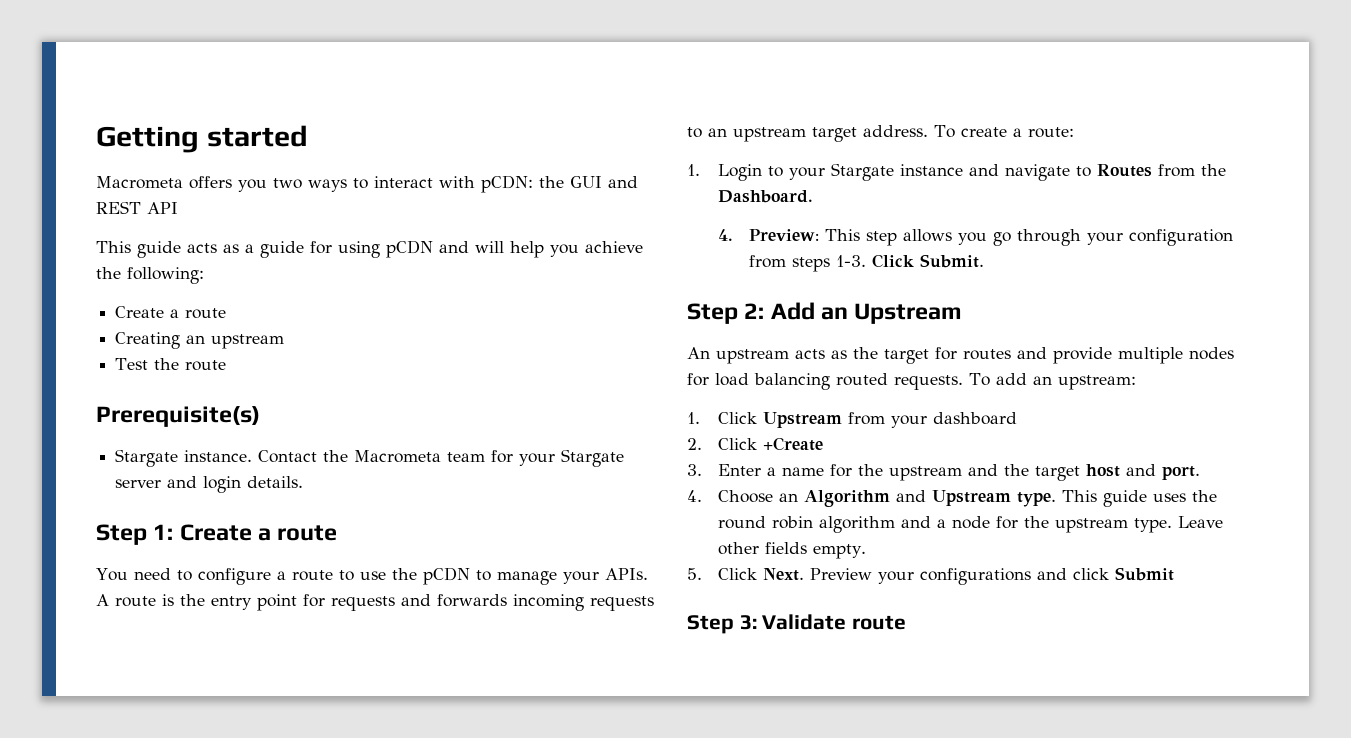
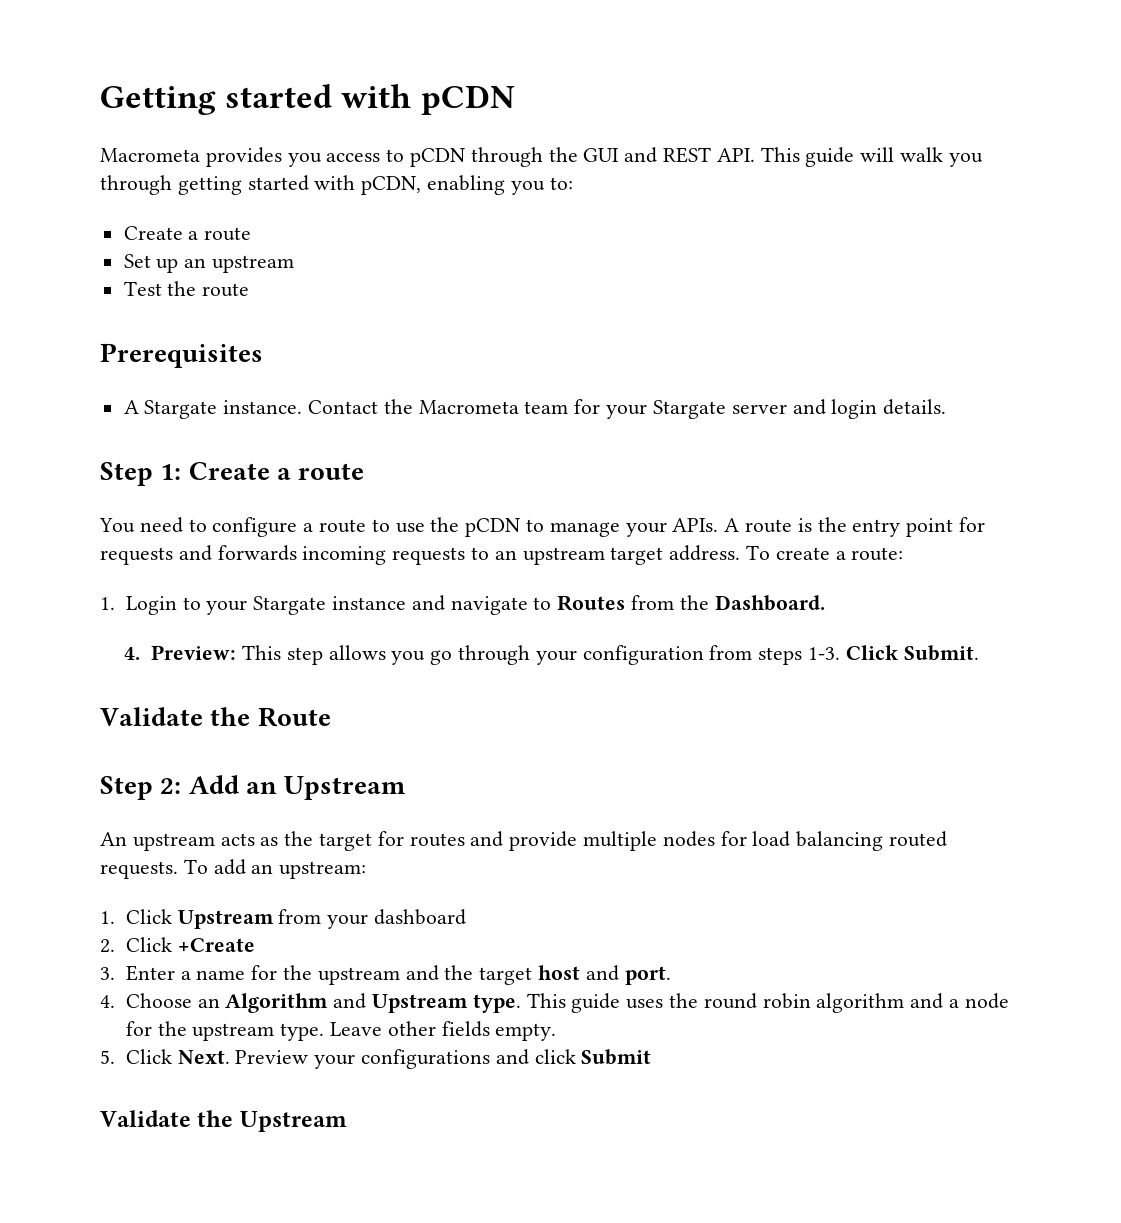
- Getting started
- Macrometa offers you two ways to interact with pCDN: the GUI and REST API
- This guide acts as a guide for using pCDN and will help you achieve the following:
+ Getting started with pCDN
+ Macrometa provides you access to pCDN through the GUI and REST API. This guide will walk you through getting started with pCDN, enabling you to:
  Create a route
- Creating an upstream
+ Set up an upstream
- Prerequisite(s)
- Stargate instance.
+ Prerequisites
+ A Stargate instance.
+ Validate the Route
- Step 3: Validate route
+ Validate the Upstream

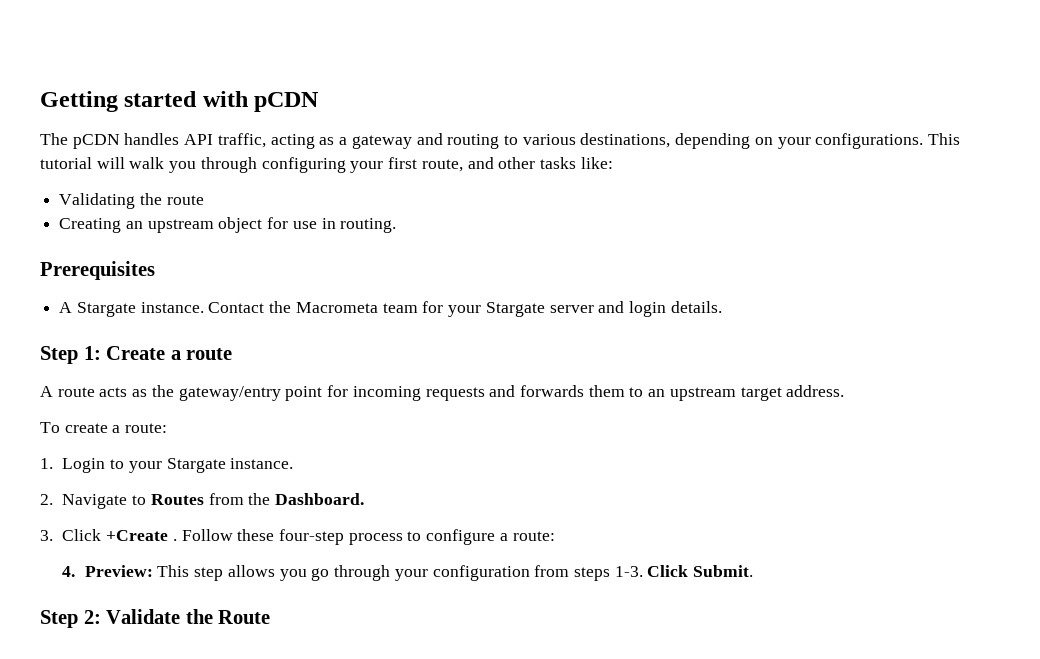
- Macrometa provides you access to pCDN through the GUI and REST API. This guide will walk you through getting started with pCDN, enabling you to:
- Create a route
- Set up an upstream
- Test the route
+ The pCDN handles API traffic, acting as a gateway and routing to various destinations, depending on your configurations. This tutorial will walk you through configuring your first route, and other tasks like:
+ Validating the route
+ Creating an upstream object for use in routing.
- You need to configure a route to use the pCDN to manage your APIs. A route is the entry point for requests and forwards incoming requests to an upstream target address. To create a route:
+ A route acts as the gateway/entry point for incoming requests and forwards them to an upstream target address.
+ To create a route:
- 1. Login to your Stargate instance and navigate to Routes from the Dashboard.
+ 1. Login to your Stargate instance.
+ 2. Navigate to Routes from the Dashboard.
+ 3. Click +Create . Follow these four-step process to configure a route:
- Validate the Route
+ Step 2: Validate the Route
- Step 2: Add an Upstream
- An upstream acts as the target for routes and provide multiple nodes for load balancing routed requests. To add an upstream:
- 1. Click Upstream from your dashboard
- 2. Click +Create
- 3. Enter a name for the upstream and the target host and port.
- 4. Choose an Algorithm and Upstream type. This guide uses the round robin algorithm and a node for the upstream type. Leave other fields empty.
- 5. Click Next. Preview your configurations and click Submit
- Validate the Upstream

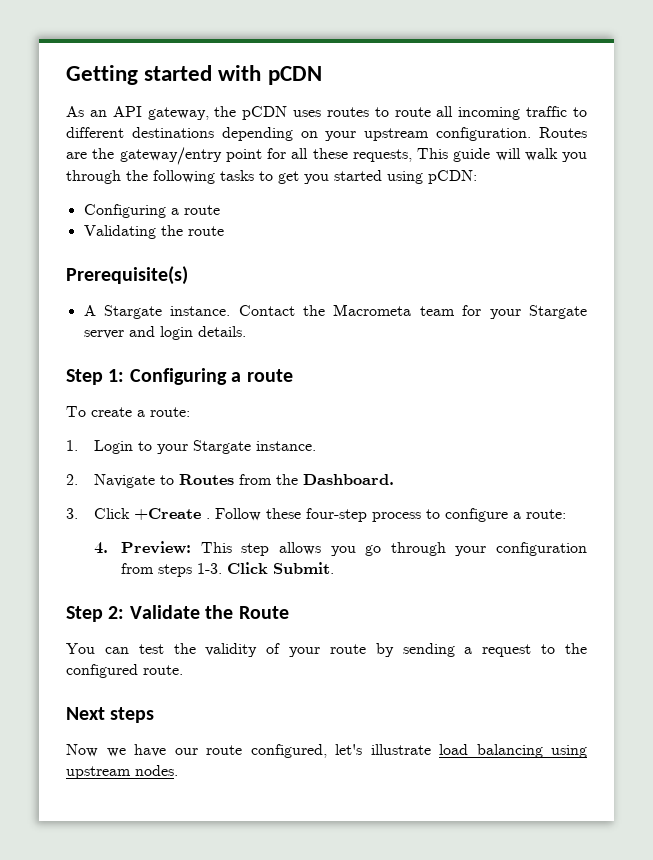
- The pCDN handles API traffic, acting as a gateway and routing to various destinations, depending on your configurations. This tutorial will walk you through configuring your first route, and other tasks like:
+ As an API gateway, the pCDN uses routes to route all incoming traffic to different destinations depending on your upstream configuration. Routes are the gateway/entry point for all these requests, This guide will walk you through the following tasks to get you started using pCDN:
+ Configuring a route
  Validating the route
- Creating an upstream object for use in routing.
- Prerequisites
+ Prerequisite(s)
- Step 1: Create a route
- A route acts as the gateway/entry point for incoming requests and forwards them to an upstream target address.
+ Step 1: Configuring a route
+ You can test the validity of your route by sending a request to the configured route.
+ Next steps
+ Now we have our route configured, let's illustrate load balancing using upstream nodes.

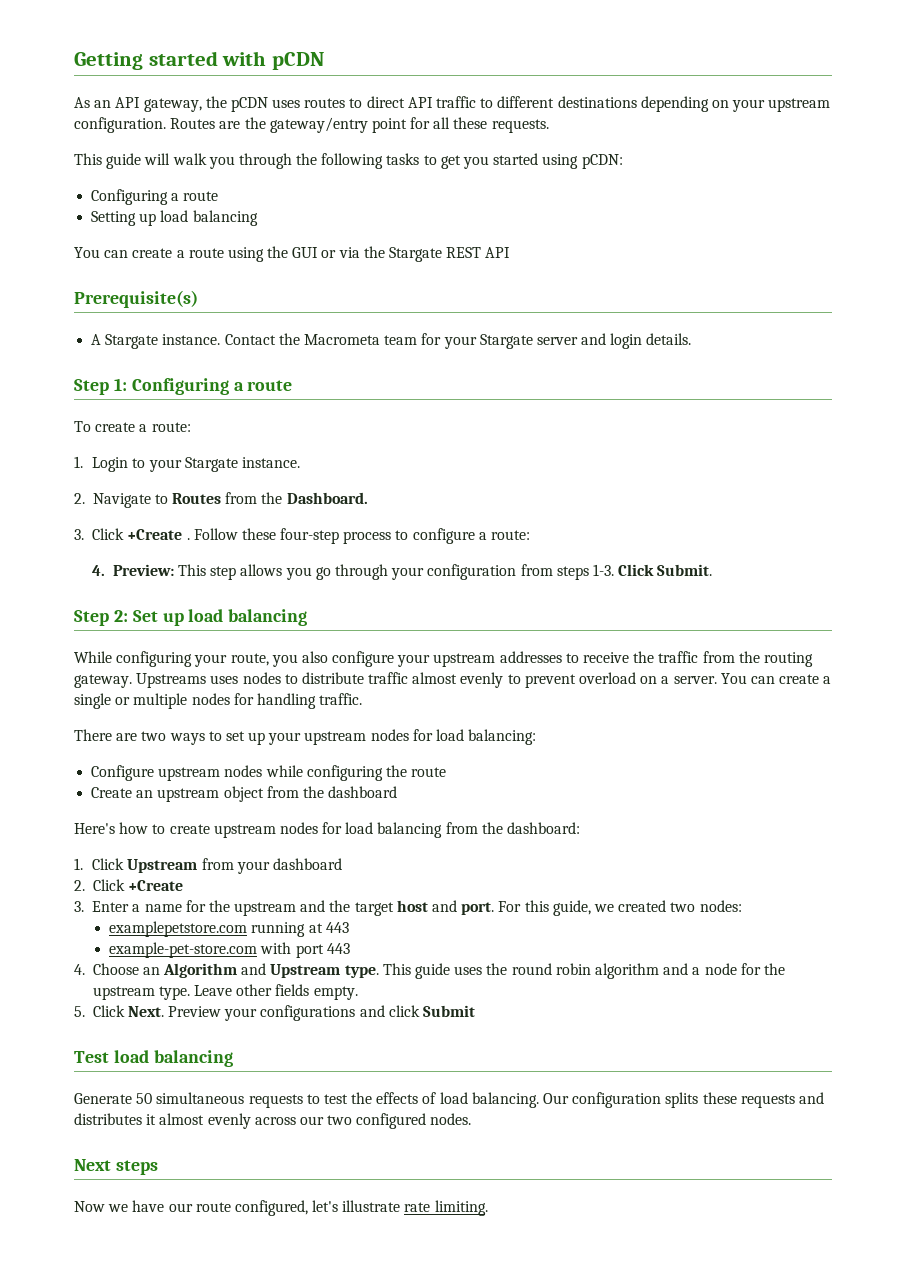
- As an API gateway, the pCDN uses routes to route all incoming traffic to different destinations depending on your upstream configuration.
+ As an API gateway, the pCDN uses routes to direct API traffic to different destinations depending on your upstream configuration.
- Routes are the gateway/entry point for all these requests, This guide will walk you through the following tasks to get you started using pCDN:
+ Routes are the gateway/entry point for all these requests.
+ This guide will walk you through the following tasks to get you started using pCDN:
- Validating the route
+ Setting up load balancing
+ You can create a route using the GUI or via the Stargate REST API
- Step 2: Validate the Route
- You can test the validity of your route by sending a request to the configured route.
+ Step 2: Set up load balancing
+ While configuring your route, you also configure your upstream addresses to receive the traffic from the routing gateway. Upstreams uses nodes to distribute traffic almost evenly to prevent overload on a server. You can create a single or multiple nodes for handling traffic.
+ There are two ways to set up your upstream nodes for load balancing:
+ Configure upstream nodes while configuring the route
+ Create an upstream object from the dashboard
+ Here's how to create upstream nodes for load balancing from the dashboard:
+ 1. Click Upstream from your dashboard
+ 2. Click +Create
+ 3. Enter a name for the upstream and the target host and port. For this guide, we created two nodes:
+ examplepetstore.com running at 443
+ example-pet-store.com with port 443
+ 4. Choose an Algorithm and Upstream type. This guide uses the round robin algorithm and a node for the upstream type. Leave other fields empty.
+ 5. Click Next. Preview your configurations and click Submit
+ Test load balancing
+ Generate 50 simultaneous requests to test the effects of load balancing. Our configuration splits these requests and distributes it almost evenly across our two configured nodes.
- Now we have our route configured, let's illustrate load balancing using upstream nodes.
+ Now we have our route configured, let's illustrate rate limiting.

